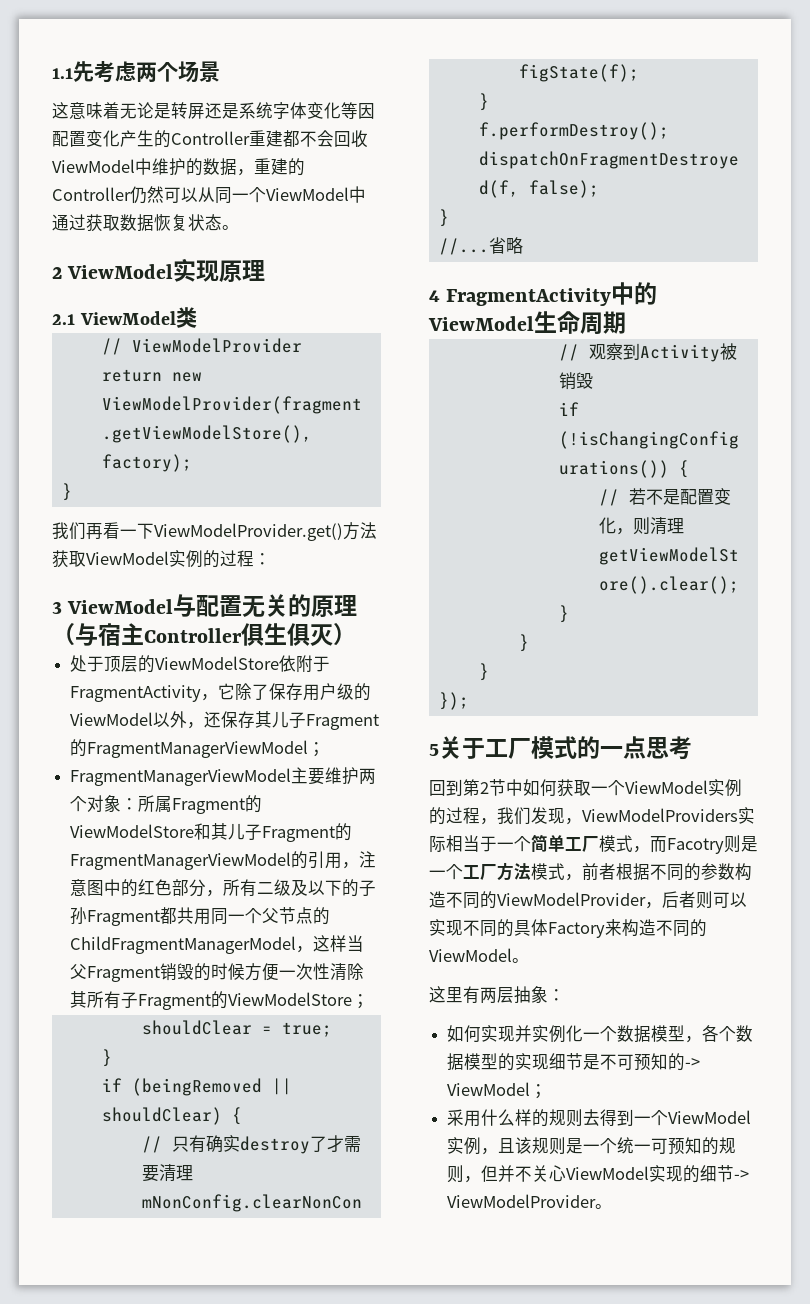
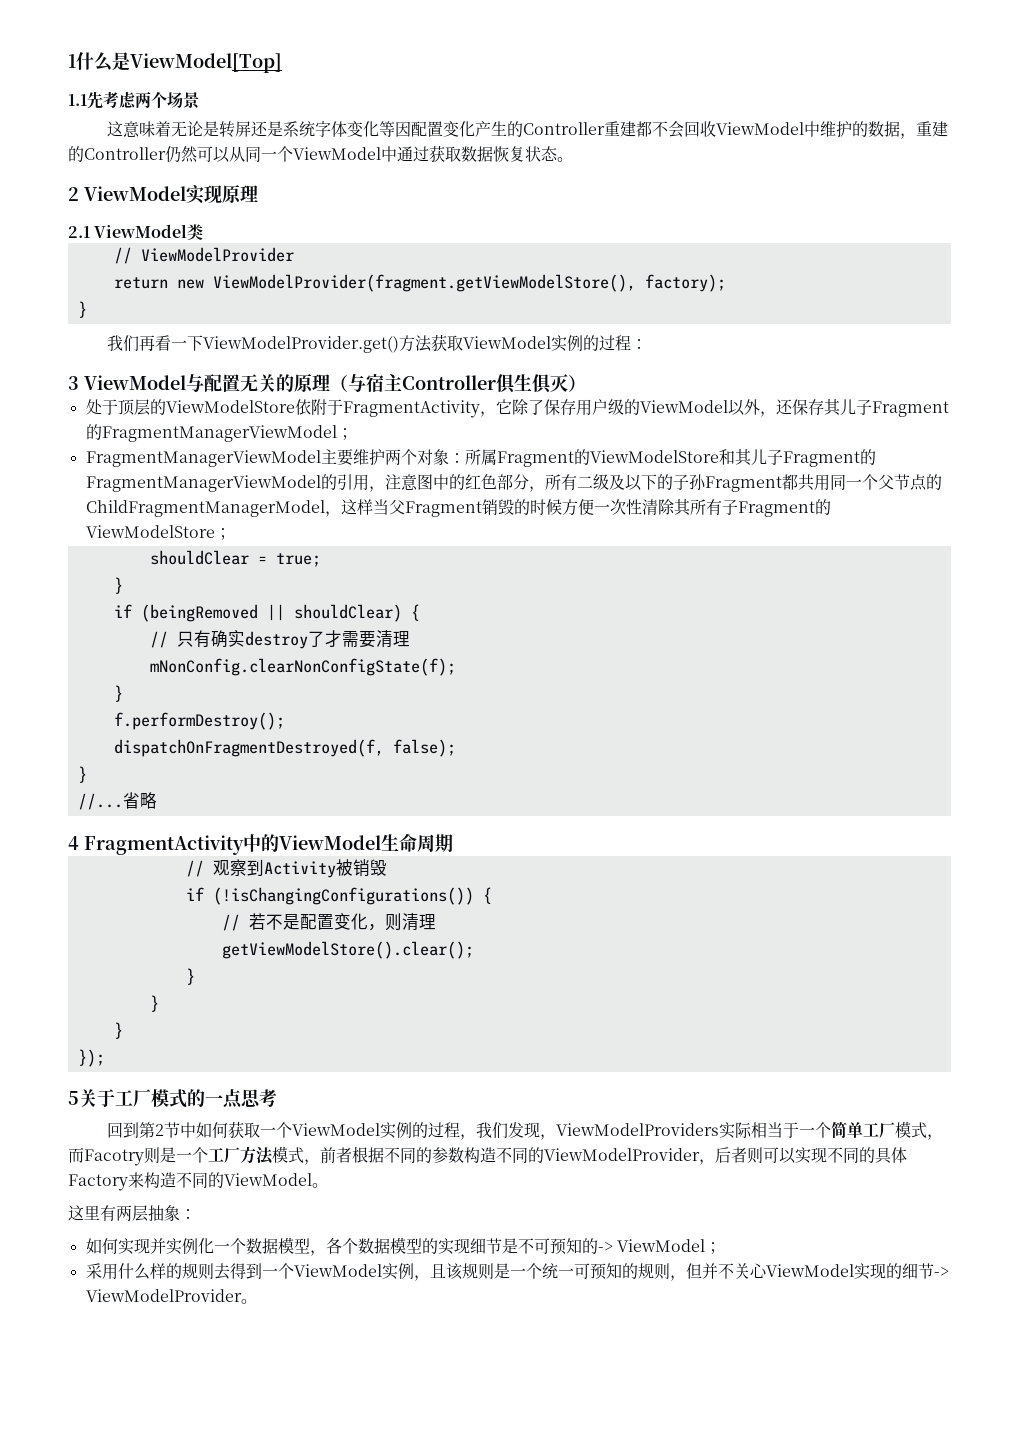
+ 1什么是ViewModel[Top]

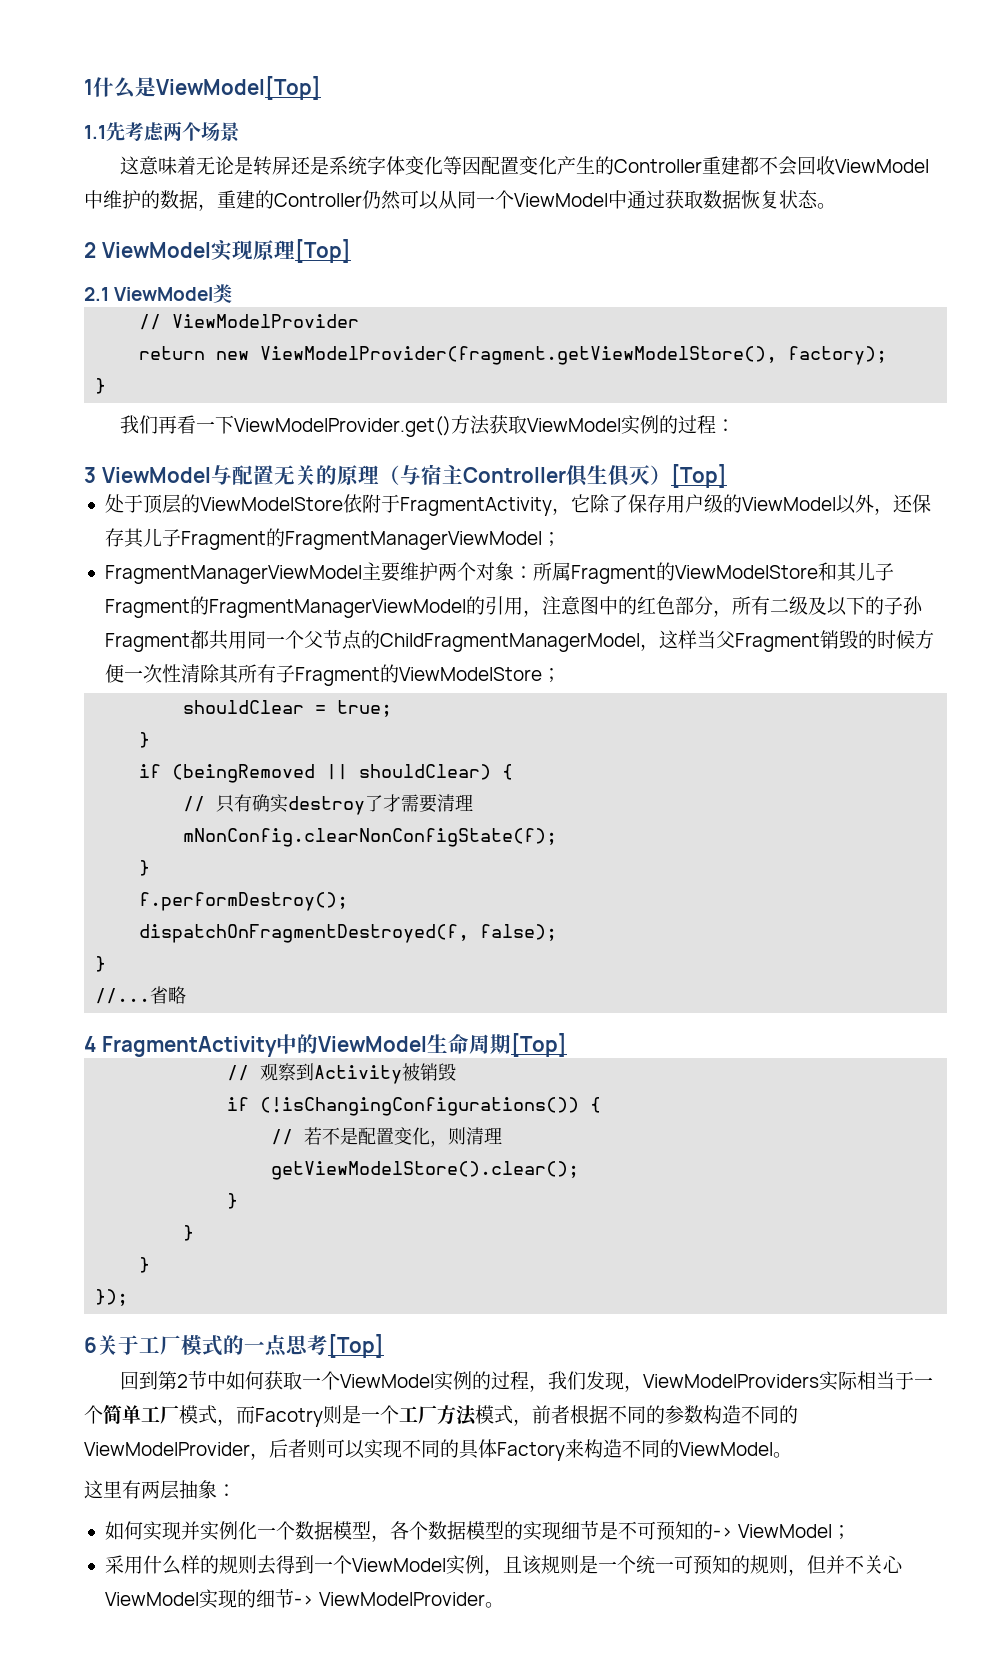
- 2 ViewModel实现原理
+ 2 ViewModel实现原理[Top]
- 3 ViewModel与配置无关的原理（与宿主Controller俱生俱灭）
+ 3 ViewModel与配置无关的原理（与宿主Controller俱生俱灭）[Top]
- 4 FragmentActivity中的ViewModel生命周期
+ 4 FragmentActivity中的ViewModel生命周期[Top]
- 5关于工厂模式的一点思考
+ 6关于工厂模式的一点思考[Top]

